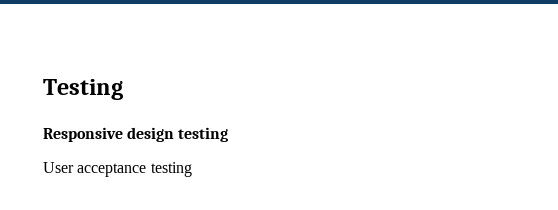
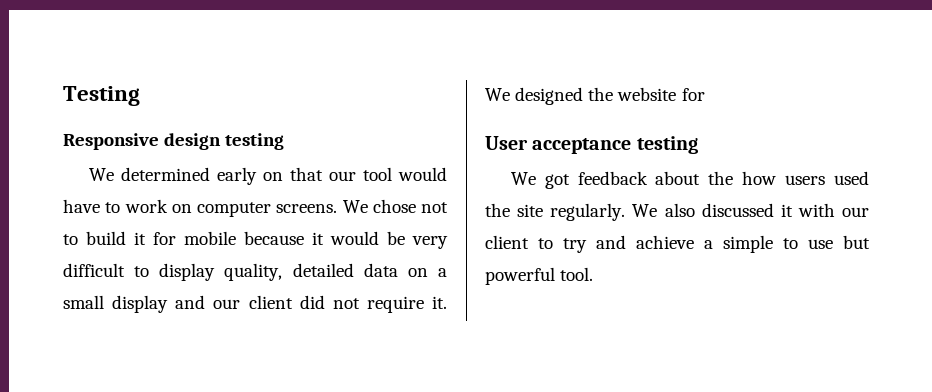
+ We determined early on that our tool would have to work on computer screens. We chose not to build it for mobile because it would be very difficult to display quality, detailed data on a small display and our client did not require it. We designed the website for
  User acceptance testing
+ We got feedback about the how users used the site regularly. We also discussed it with our client to try and achieve a simple to use but powerful tool.

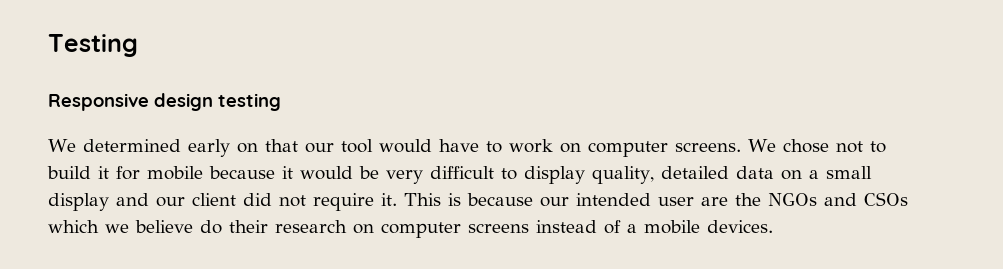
- We designed the website for
- User acceptance testing
- We got feedback about the how users used the site regularly. We also discussed it with our client to try and achieve a simple to use but powerful tool.
+ This is because our intended user are the NGOs and CSOs which we believe do their research on computer screens instead of a mobile devices.

